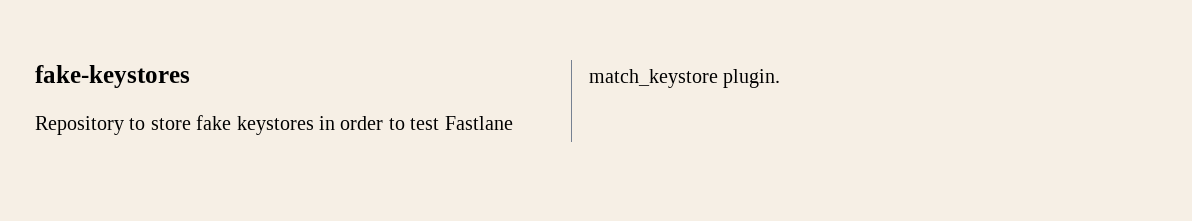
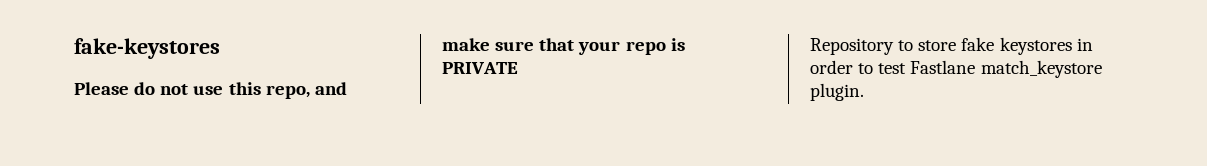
+ Please do not use this repo, and make sure that your repo is PRIVATE

